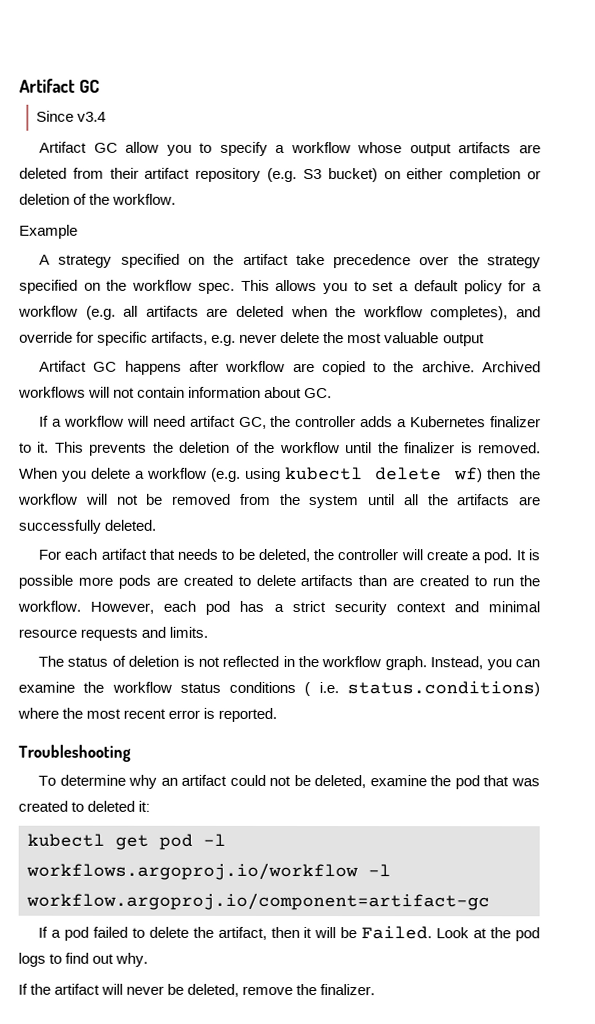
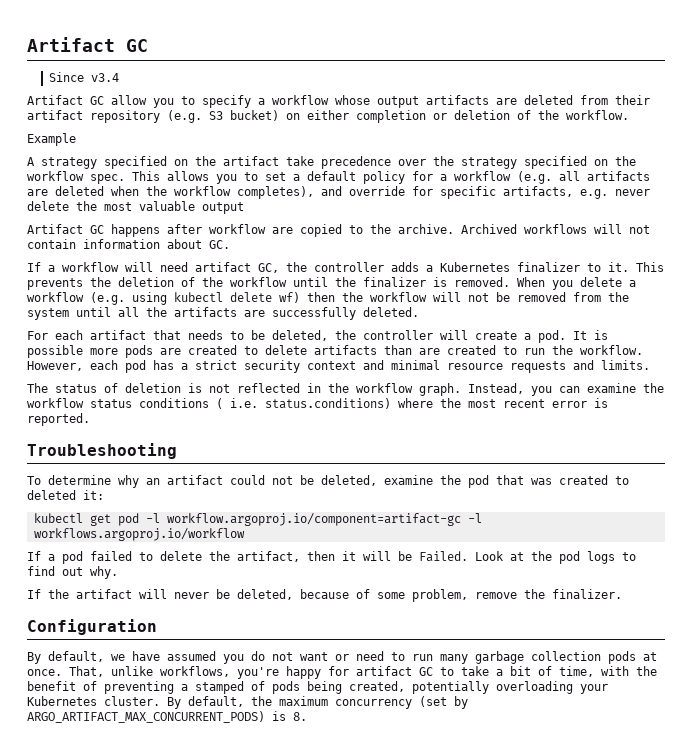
- kubectl get pod -l workflows.argoproj.io/workflow -l workflow.argoproj.io/component=artifact-gc
+ kubectl get pod -l workflow.argoproj.io/component=artifact-gc -l workflows.argoproj.io/workflow
- If the artifact will never be deleted, remove the finalizer.
+ If the artifact will never be deleted, because of some problem, remove the finalizer.
+ Configuration
+ By default, we have assumed you do not want or need to run many garbage collection pods at once. That, unlike workflows, you're happy for artifact GC to take a bit of time, with the benefit of preventing a stamped of pods being created, potentially overloading your Kubernetes cluster. By default, the maximum concurrency (set by ARGO_ARTIFACT_MAX_CONCURRENT_PODS) is 8.

